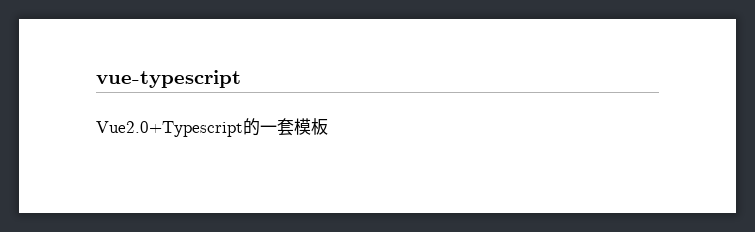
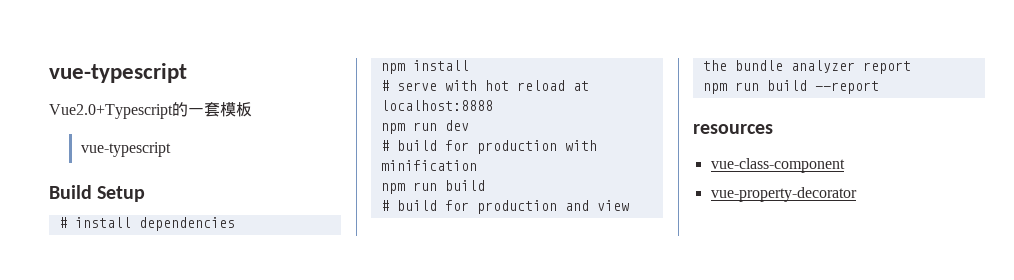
  Vue2.0+Typescript的一套模板
+ vue-typescript
+ Build Setup
+ # install dependencies
+ npm install
+ # serve with hot reload at localhost:8888
+ npm run dev
+ # build for production with minification
+ npm run build
+ # build for production and view the bundle analyzer report
+ npm run build --report
+ resources
+ vue-class-component
+ vue-property-decorator

